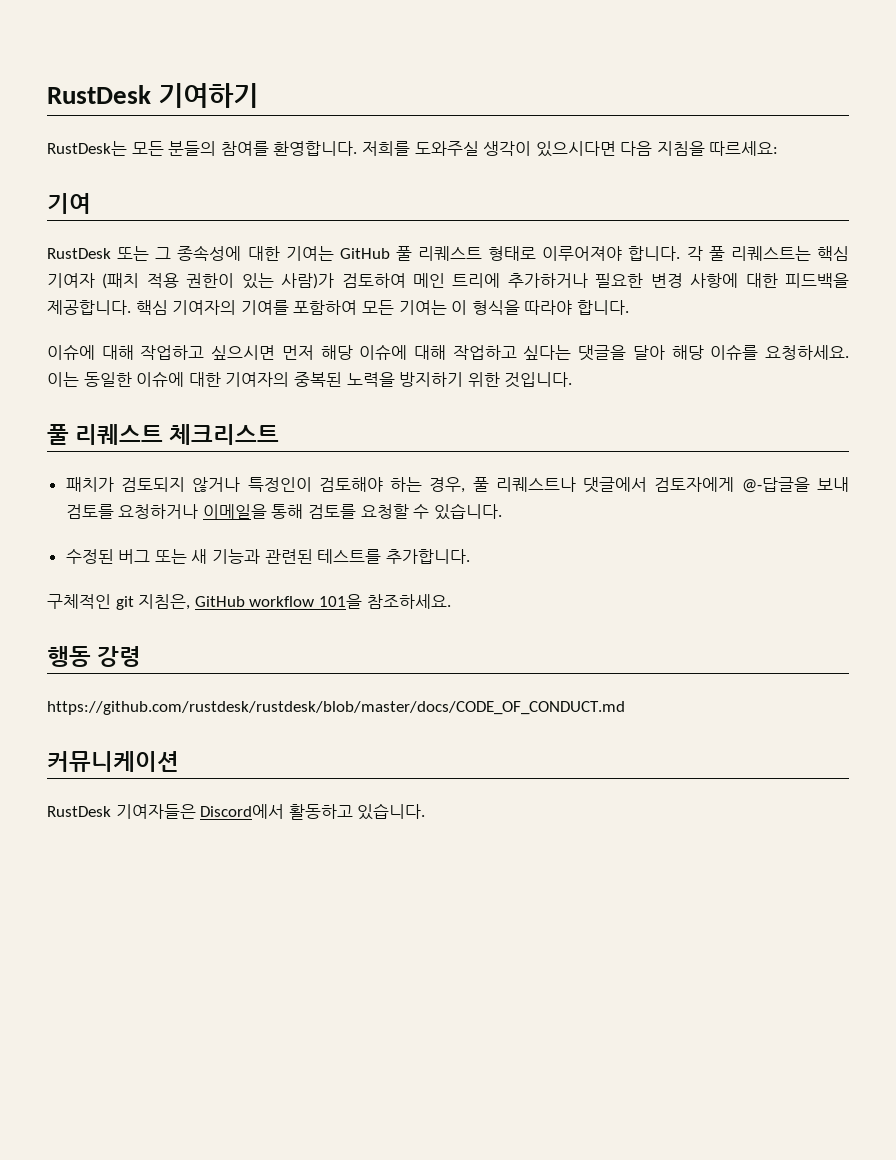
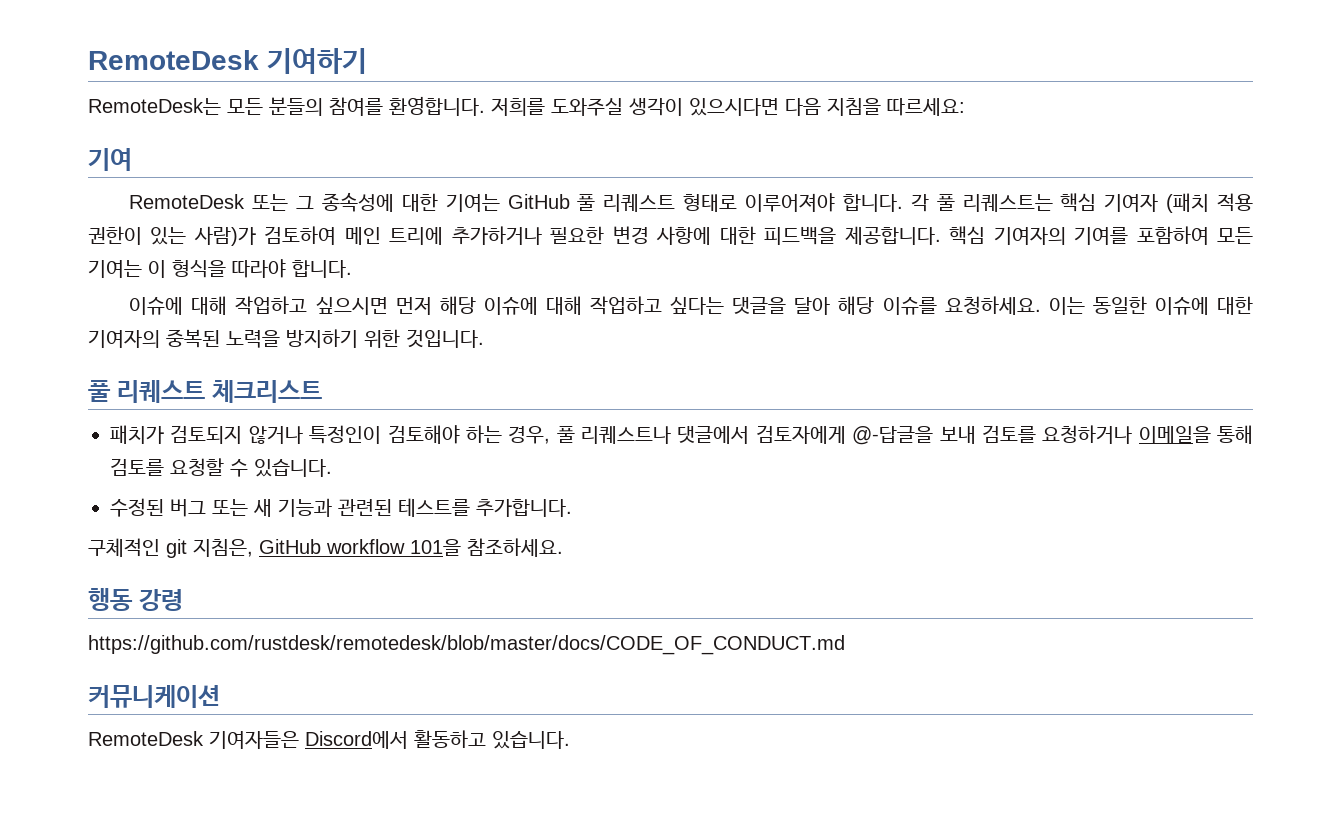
- RustDesk 기여하기
+ RemoteDesk 기여하기
- RustDesk는 모든 분들의 참여를 환영합니다.
+ RemoteDesk는 모든 분들의 참여를 환영합니다.
- RustDesk 또는 그 종속성에 대한 기여는 GitHub 풀 리퀘스트 형태로 이루어져야 합니다.
+ RemoteDesk 또는 그 종속성에 대한 기여는 GitHub 풀 리퀘스트 형태로 이루어져야 합니다.
- https://github.com/rustdesk/rustdesk/blob/master/docs/CODE_OF_CONDUCT.md
+ https://github.com/rustdesk/remotedesk/blob/master/docs/CODE_OF_CONDUCT.md
- RustDesk 기여자들은 Discord에서 활동하고 있습니다.
+ RemoteDesk 기여자들은 Discord에서 활동하고 있습니다.

